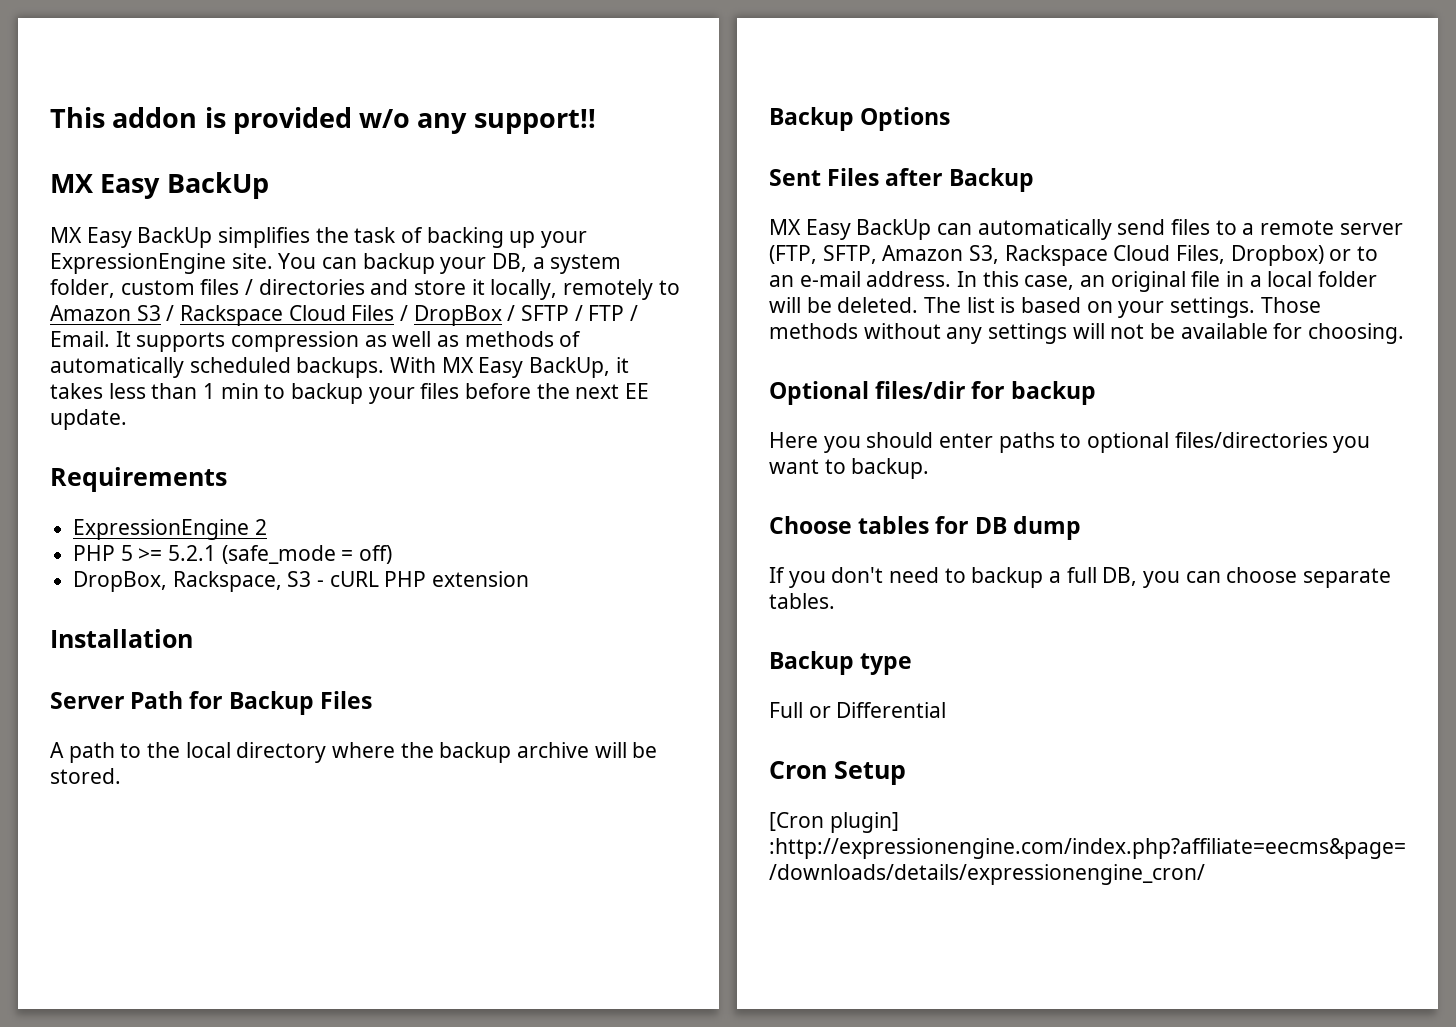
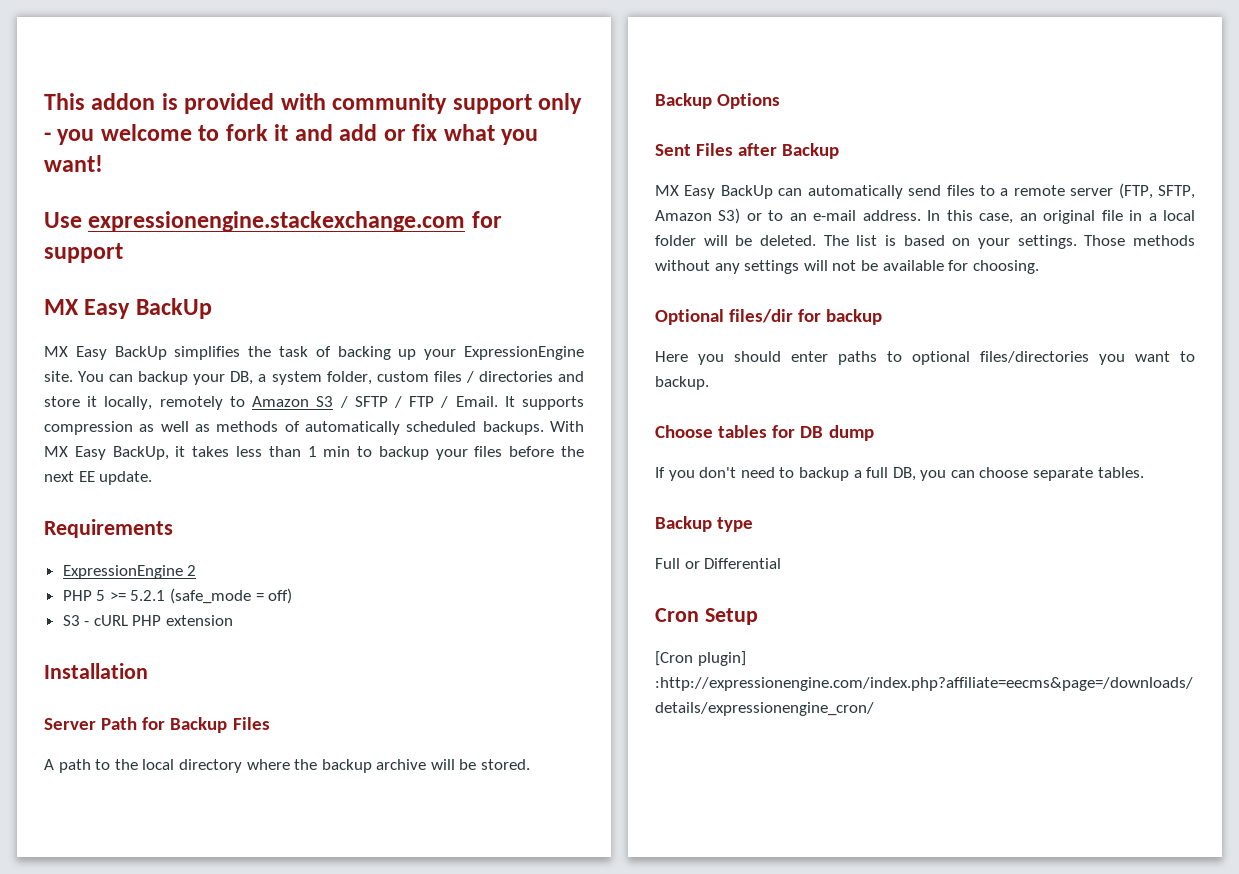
- This addon is provided w/o any support!!
+ This addon is provided with community support only - you welcome to fork it and add or fix what you want!
+ Use expressionengine.stackexchange.com for support
- You can backup your DB, a system folder, custom files / directories and store it locally, remotely to Amazon S3 / Rackspace Cloud Files / DropBox / SFTP / FTP / Email.
+ You can backup your DB, a system folder, custom files / directories and store it locally, remotely to Amazon S3 / SFTP / FTP / Email.
- DropBox, Rackspace, S3 - cURL PHP extension
+ S3 - cURL PHP extension
- MX Easy BackUp can automatically send files to a remote server (FTP, SFTP, Amazon S3, Rackspace Cloud Files, Dropbox) or to an e-mail address.
+ MX Easy BackUp can automatically send files to a remote server (FTP, SFTP, Amazon S3) or to an e-mail address.

